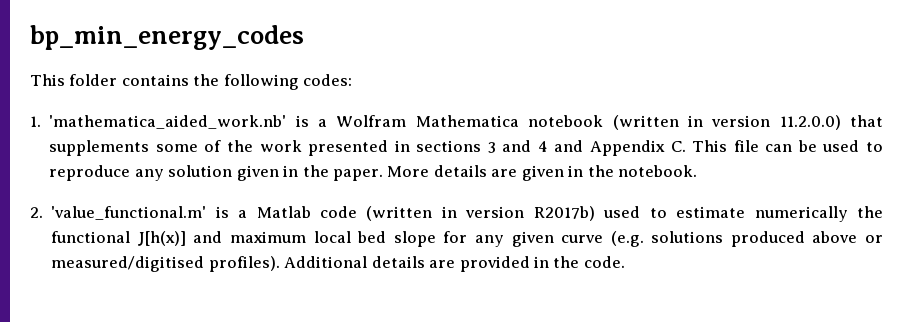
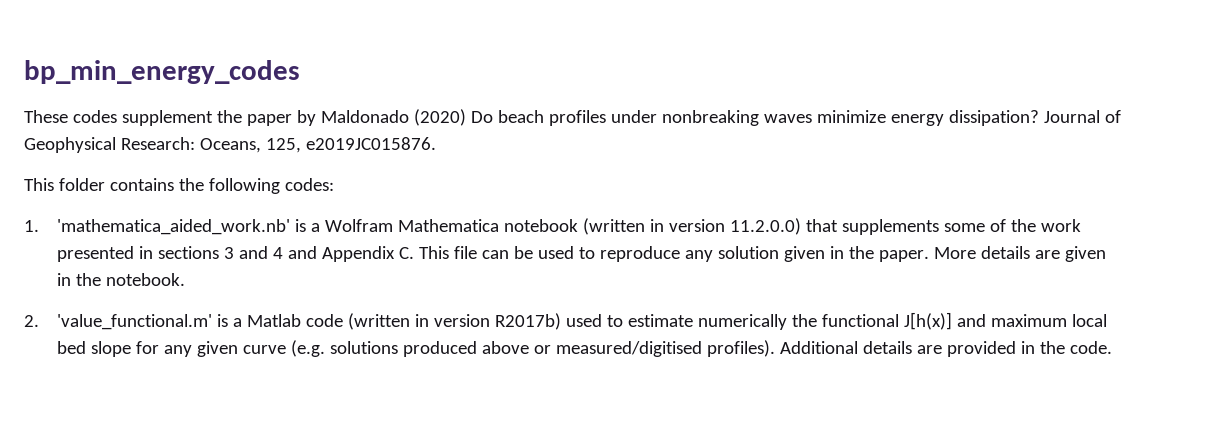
+ These codes supplement the paper by Maldonado (2020) Do beach profiles under nonbreaking waves minimize energy dissipation? Journal of Geophysical Research: Oceans, 125, e2019JC015876.

